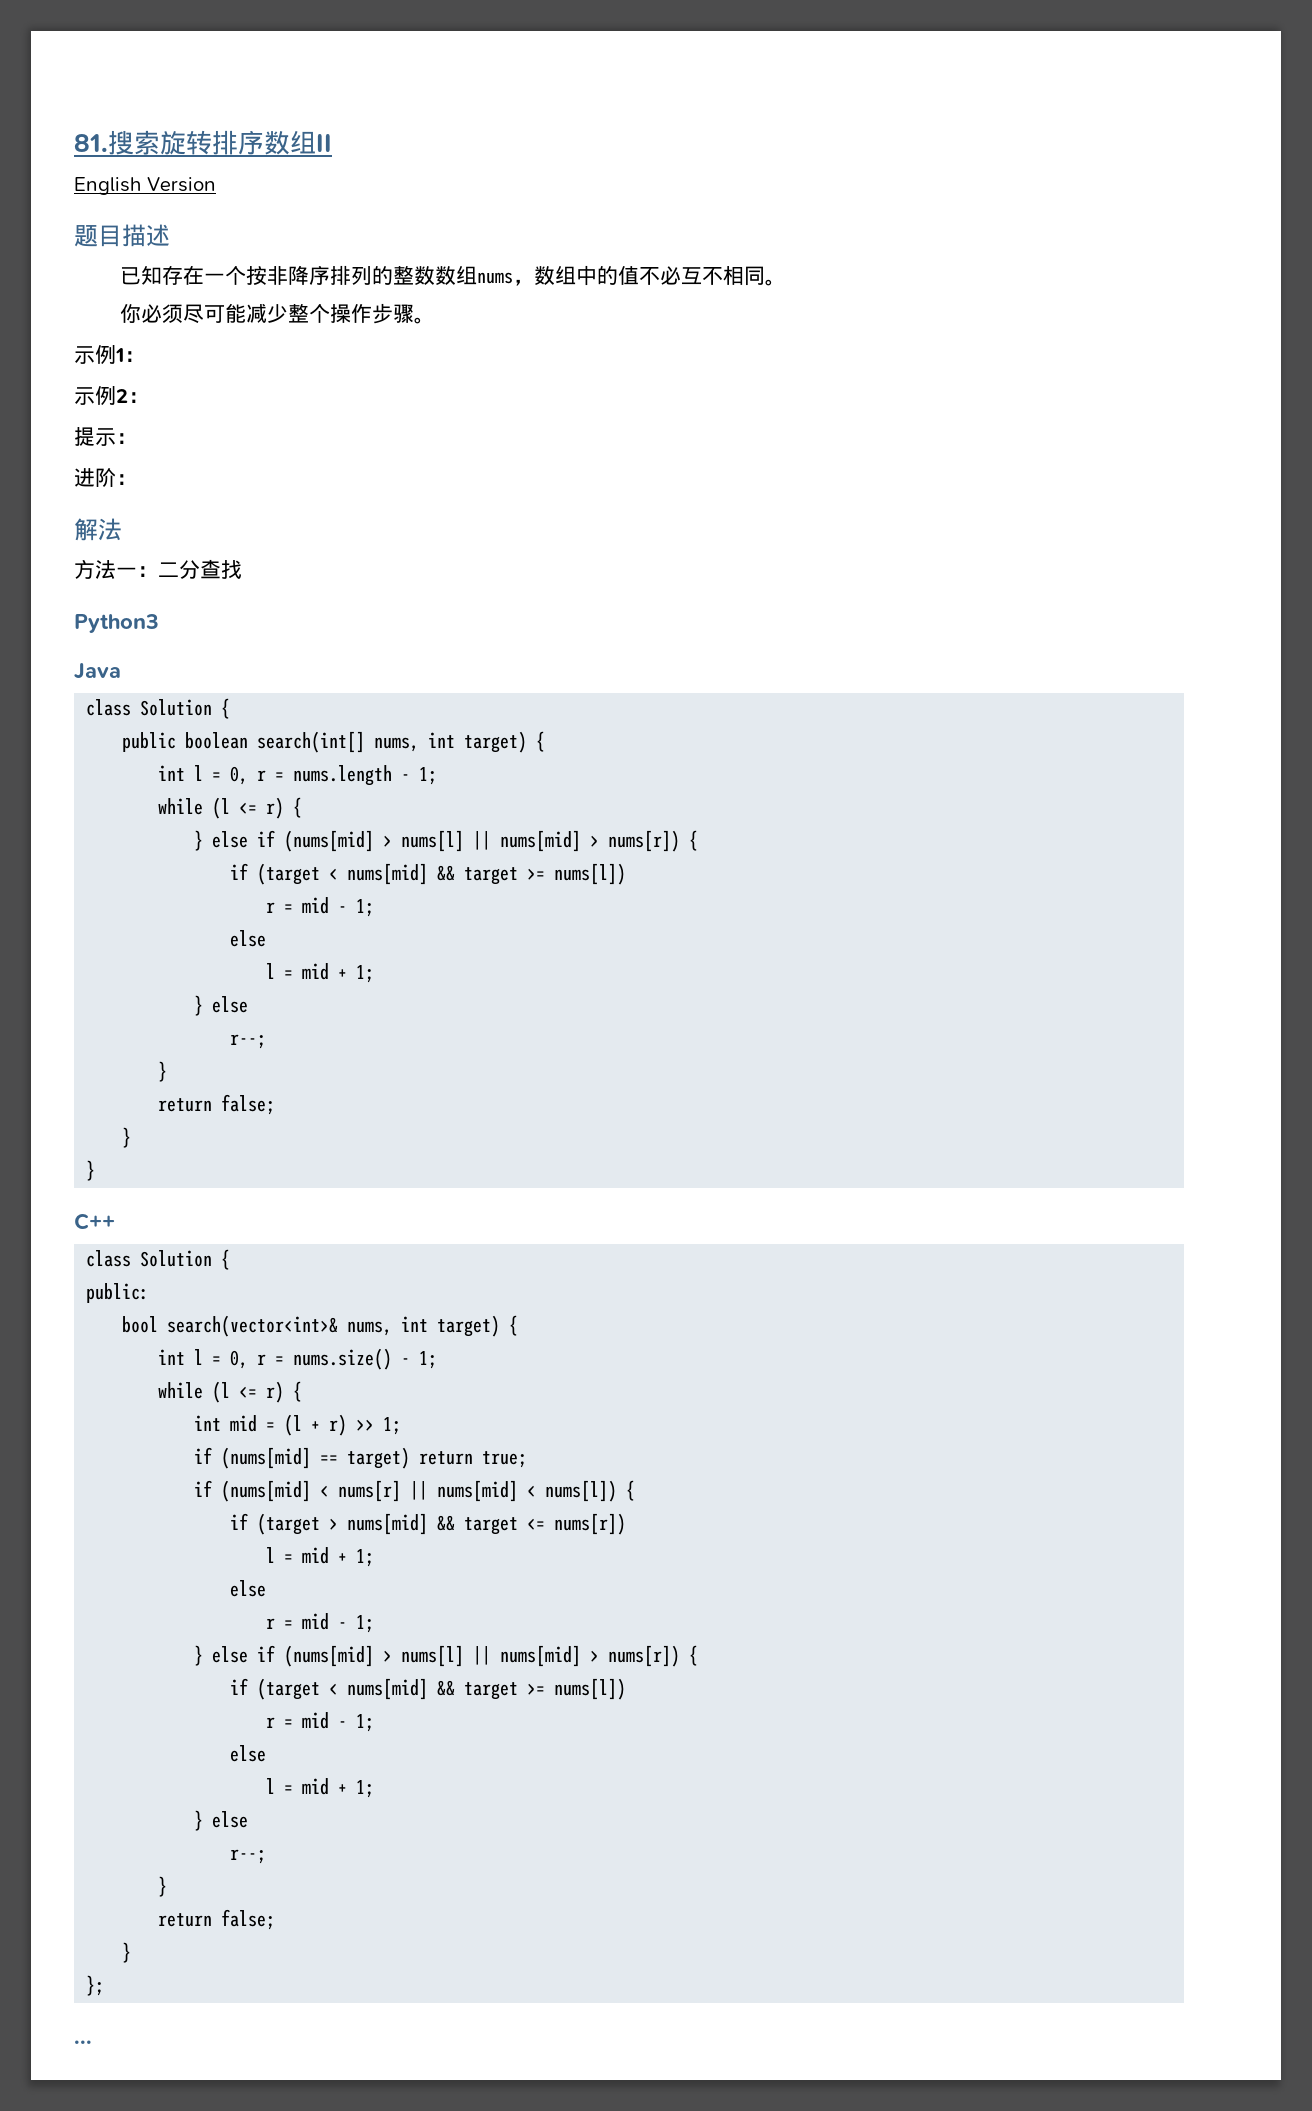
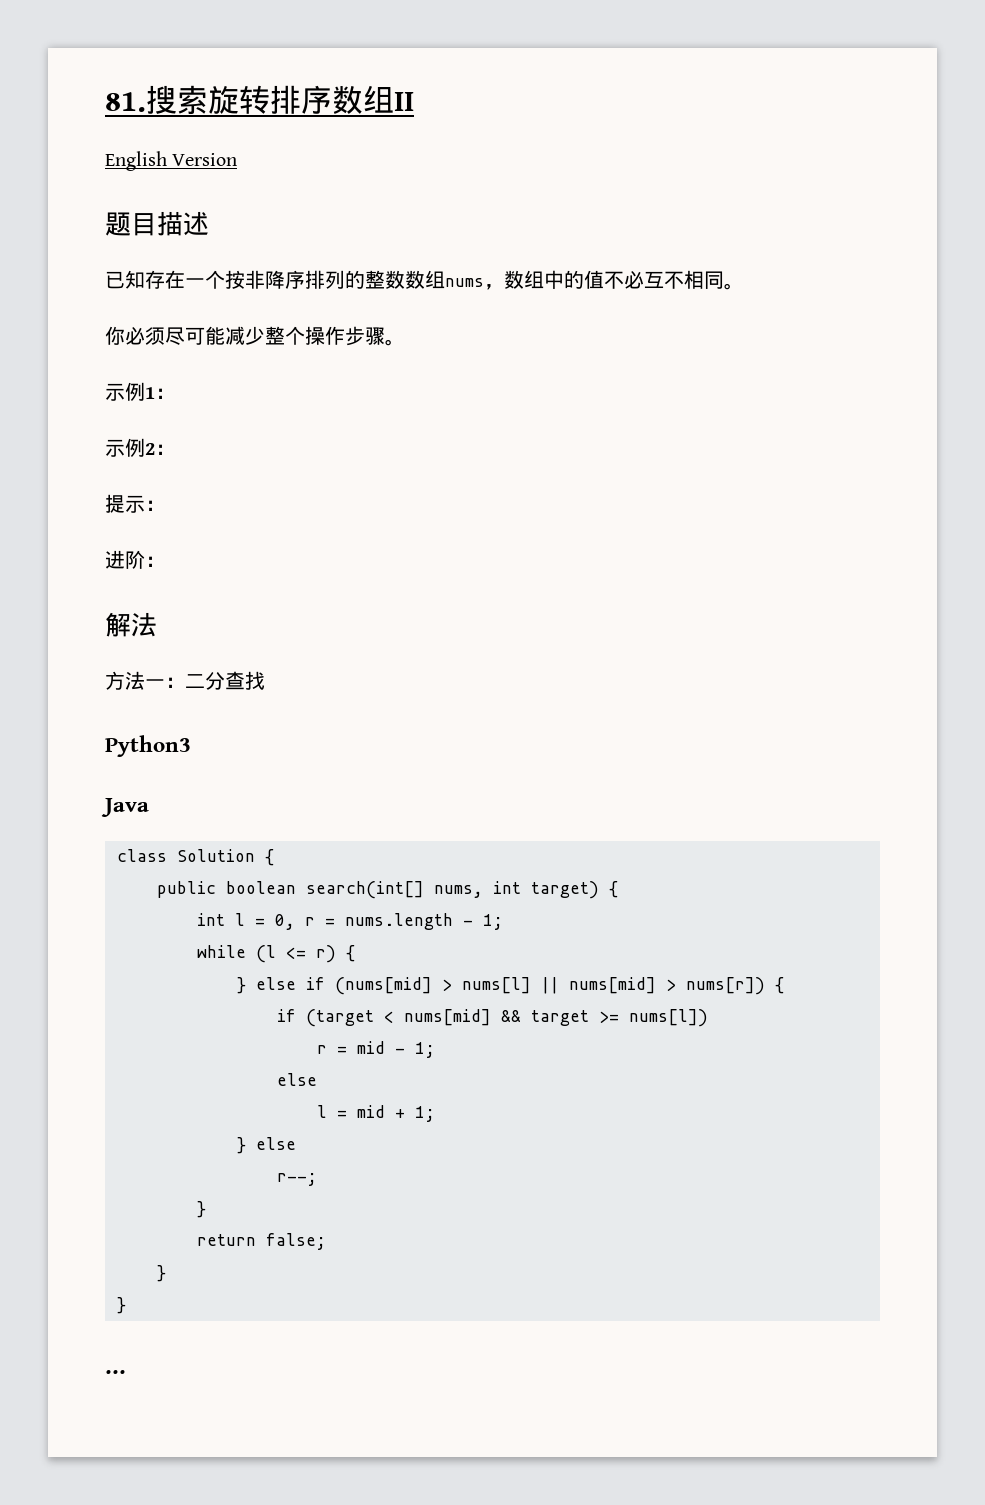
- C++
- class Solution {
- public:
- bool search(vector<int>& nums, int target) {
- int l = 0, r = nums.size() - 1;
- while (l <= r) {
- int mid = (l + r) >> 1;
- if (nums[mid] == target) return true;
- if (nums[mid] < nums[r] || nums[mid] < nums[l]) {
- if (target > nums[mid] && target <= nums[r])
- l = mid + 1;
- else
- r = mid - 1;
- } else if (nums[mid] > nums[l] || nums[mid] > nums[r]) {
- if (target < nums[mid] && target >= nums[l])
- r = mid - 1;
- else
- l = mid + 1;
- } else
- r--;
- }
- return false;
- }
- };

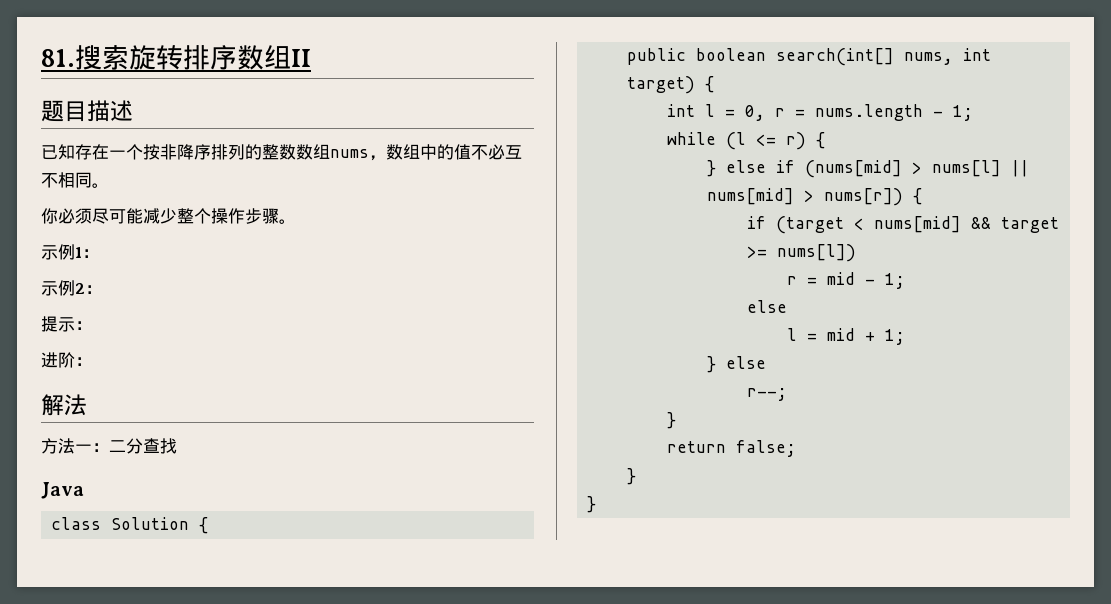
- English Version
- Python3
- ...

